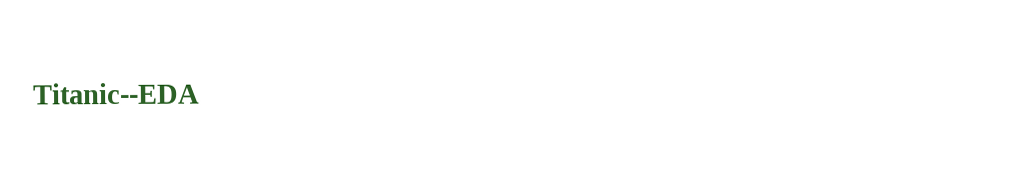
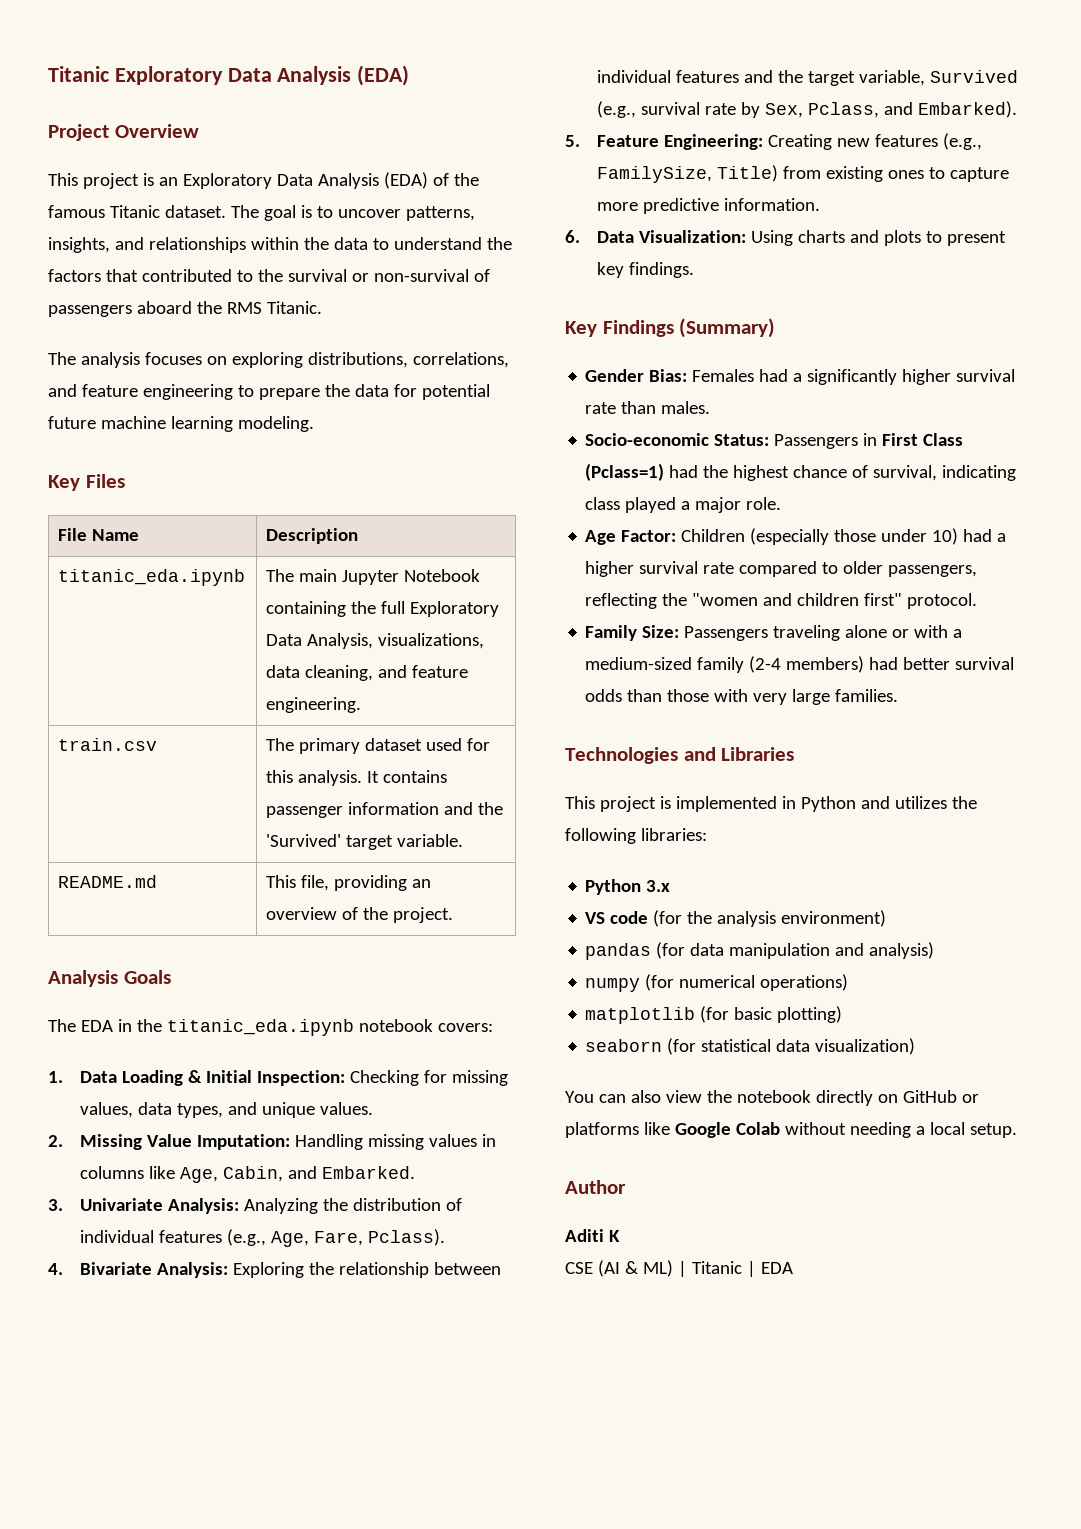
- Titanic--EDA
+ Titanic Exploratory Data Analysis (EDA)
+ Project Overview
+ This project is an Exploratory Data Analysis (EDA) of the famous Titanic dataset. The goal is to uncover patterns, insights, and relationships within the data to understand the factors that contributed to the survival or non-survival of passengers aboard the RMS Titanic.
+ The analysis focuses on exploring distributions, correlations, and feature engineering to prepare the data for potential future machine learning modeling.
+ Key Files
+ File Name | Description
+ titanic_eda.ipynb | The main Jupyter Notebook containing the full Exploratory Data Analysis, visualizations, data cleaning, and feature engineering.
+ train.csv | The primary dataset used for this analysis. It contains passenger information and the 'Survived' target variable.
+ README.md | This file, providing an overview of the project.
+ Analysis Goals
+ The EDA in the titanic_eda.ipynb notebook covers:
+ 1. Data Loading & Initial Inspection: Checking for missing values, data types, and unique values.
+ 2. Missing Value Imputation: Handling missing values in columns like Age, Cabin, and Embarked.
+ 3. Univariate Analysis: Analyzing the distribution of individual features (e.g., Age, Fare, Pclass).
+ 4. Bivariate Analysis: Exploring the relationship between individual features and the target variable, Survived (e.g., survival rate by Sex, Pclass, and Embarked).
+ 5. Feature Engineering: Creating new features (e.g., FamilySize, Title) from existing ones to capture more predictive information.
+ 6. Data Visualization: Using charts and plots to present key findings.
+ Key Findings (Summary)
+ Gender Bias: Females had a significantly higher survival rate than males.
+ Socio-economic Status: Passengers in First Class (Pclass=1) had the highest chance of survival, indicating class played a major role.
+ Age Factor: Children (especially those under 10) had a higher survival rate compared to older passengers, reflecting the "women and children first" protocol.
+ Family Size: Passengers traveling alone or with a medium-sized family (2-4 members) had better survival odds than those with very large families.
+ Technologies and Libraries
+ This project is implemented in Python and utilizes the following libraries:
+ Python 3.x
+ VS code (for the analysis environment)
+ pandas (for data manipulation and analysis)
+ numpy (for numerical operations)
+ matplotlib (for basic plotting)
+ seaborn (for statistical data visualization)
+ You can also view the notebook directly on GitHub or platforms like Google Colab without needing a local setup.
+ Author
+ Aditi K
+ CSE (AI & ML) | Titanic | EDA

